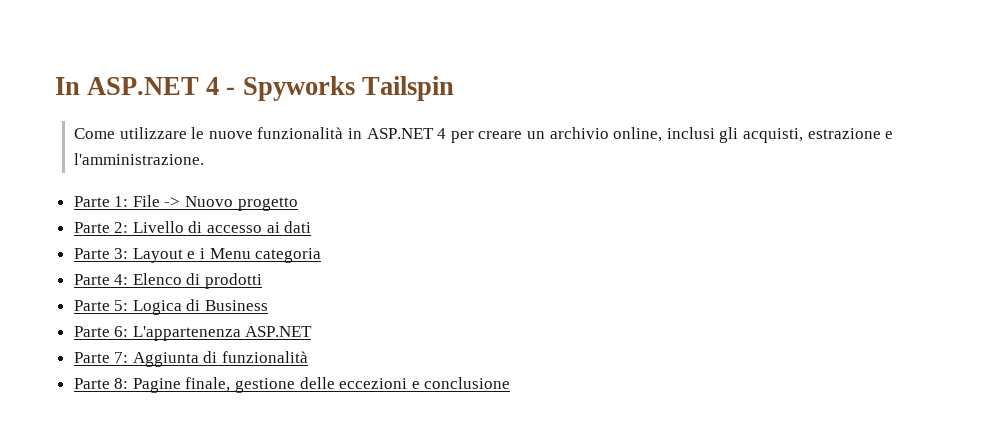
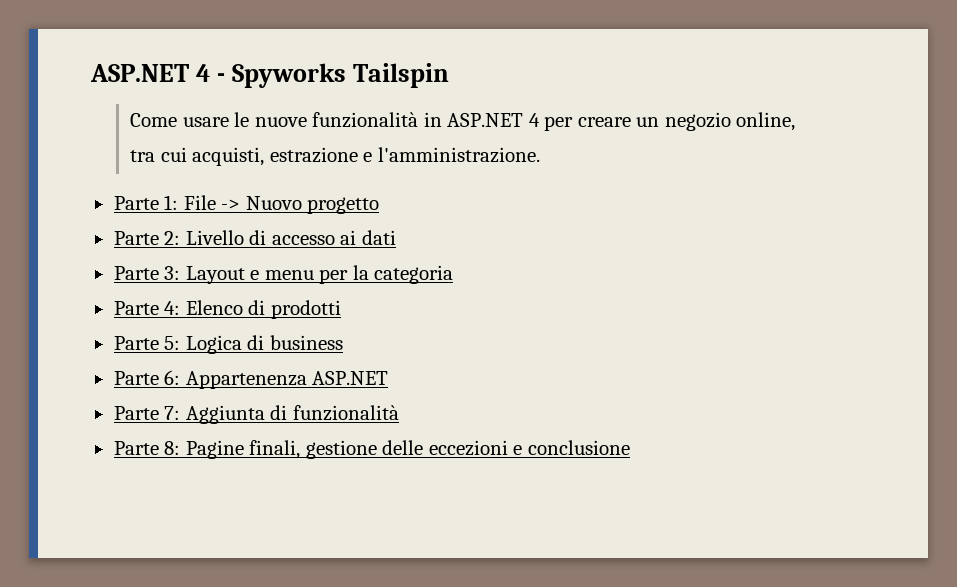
- In ASP.NET 4 - Spyworks Tailspin
+ ASP.NET 4 - Spyworks Tailspin
- Come utilizzare le nuove funzionalità in ASP.NET 4 per creare un archivio online, inclusi gli acquisti, estrazione e l'amministrazione.
+ Come usare le nuove funzionalità in ASP.NET 4 per creare un negozio online, tra cui acquisti, estrazione e l'amministrazione.
- Parte 3: Layout e i Menu categoria
+ Parte 3: Layout e menu per la categoria
- Parte 5: Logica di Business
+ Parte 5: Logica di business
- Parte 6: L'appartenenza ASP.NET
+ Parte 6: Appartenenza ASP.NET
- Parte 8: Pagine finale, gestione delle eccezioni e conclusione
+ Parte 8: Pagine finali, gestione delle eccezioni e conclusione

